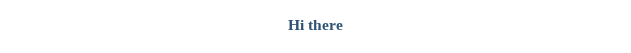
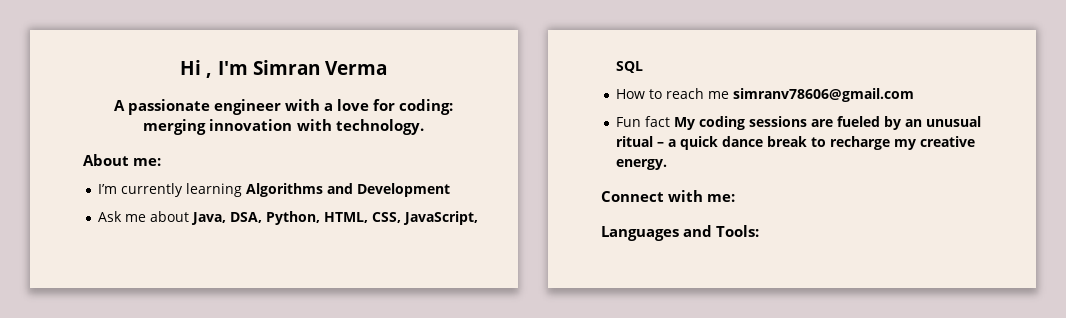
- Hi there
+ Hi , I'm Simran Verma
+ A passionate engineer with a love for coding: merging innovation with technology.
+ About me:
+ I’m currently learning Algorithms and Development
+ Ask me about Java, DSA, Python, HTML, CSS, JavaScript, SQL
+ How to reach me simranv78606@gmail.com
+ Fun fact My coding sessions are fueled by an unusual ritual – a quick dance break to recharge my creative energy.
+ Connect with me:
+ Languages and Tools:

